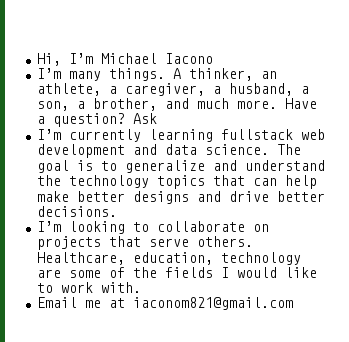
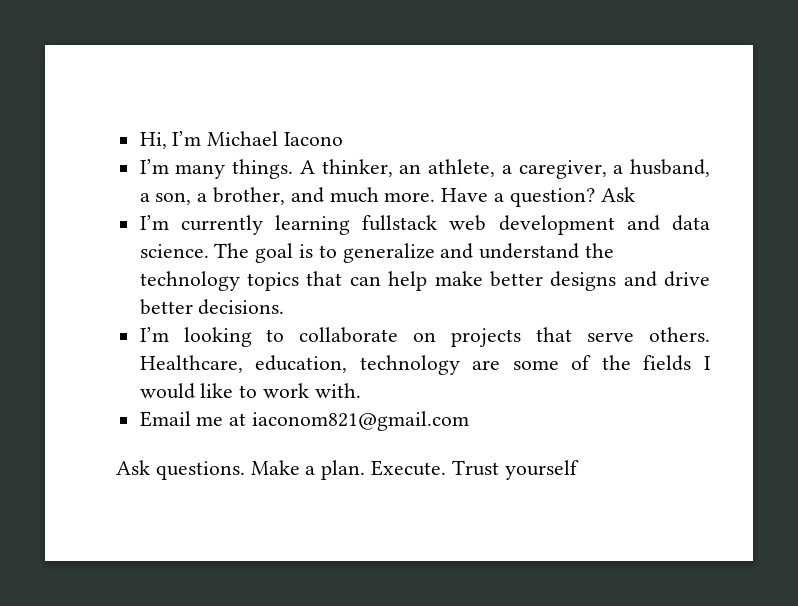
+ Ask questions. Make a plan. Execute. Trust yourself

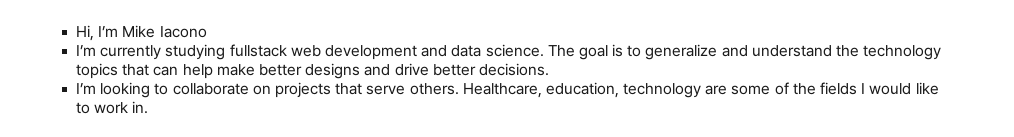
- Hi, I’m Michael Iacono
+ Hi, I’m Mike Iacono
- I’m many things. A thinker, an athlete, a caregiver, a husband, a son, a brother, and much more. Have a question? Ask
- I’m currently learning fullstack web development and data science.
+ I’m currently studying fullstack web development and data science.
- Healthcare, education, technology are some of the fields I would like to work with.
- Email me at iaconom821@gmail.com
- Ask questions. Make a plan. Execute. Trust yourself
+ Healthcare, education, technology are some of the fields I would like to work in.

